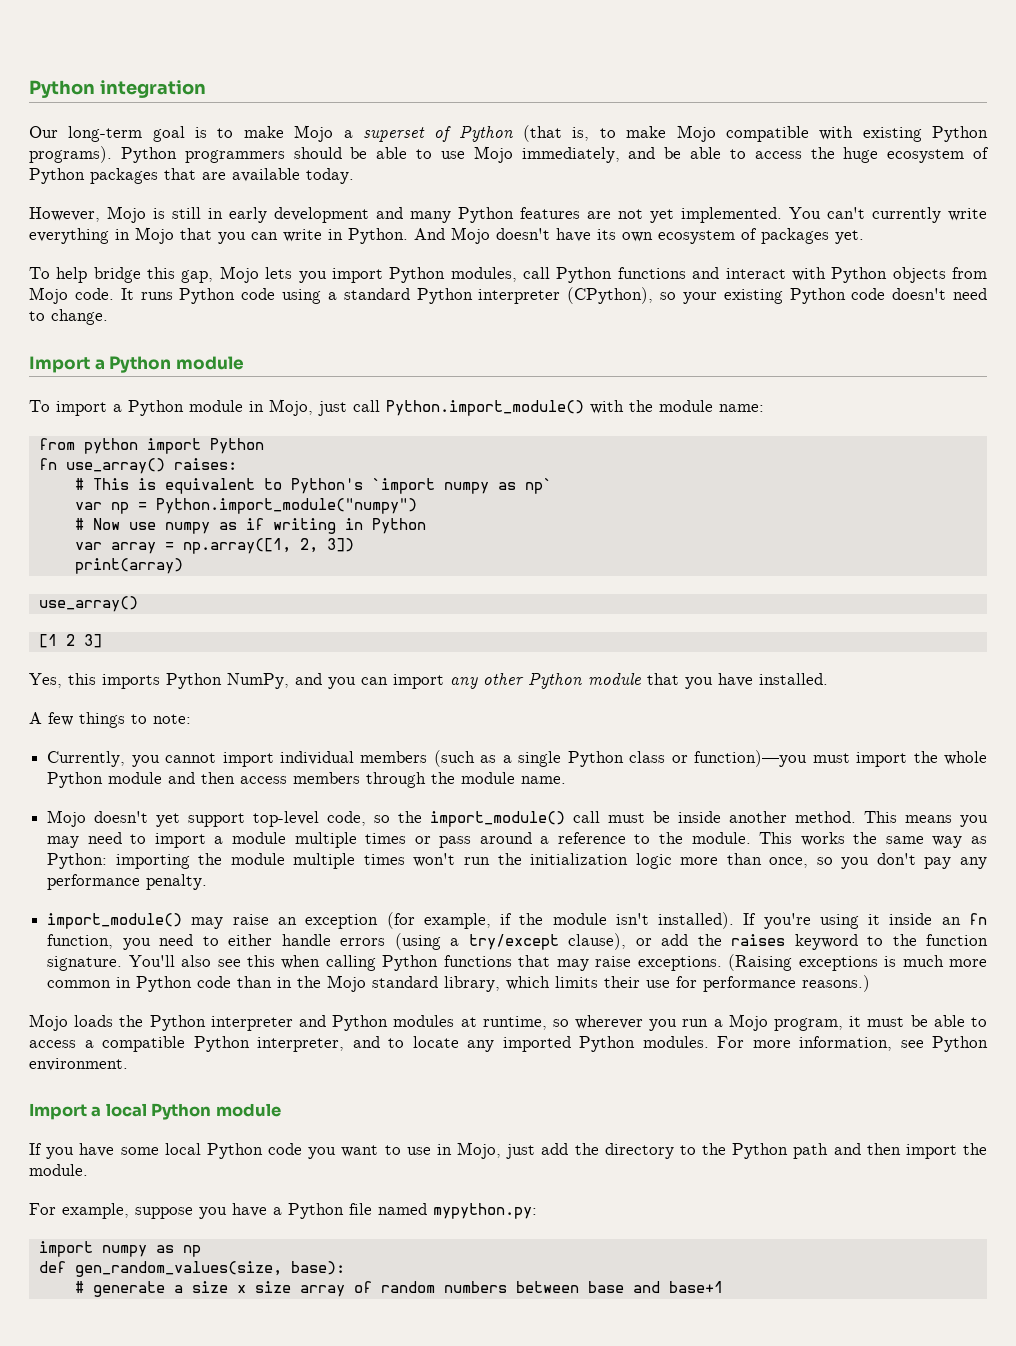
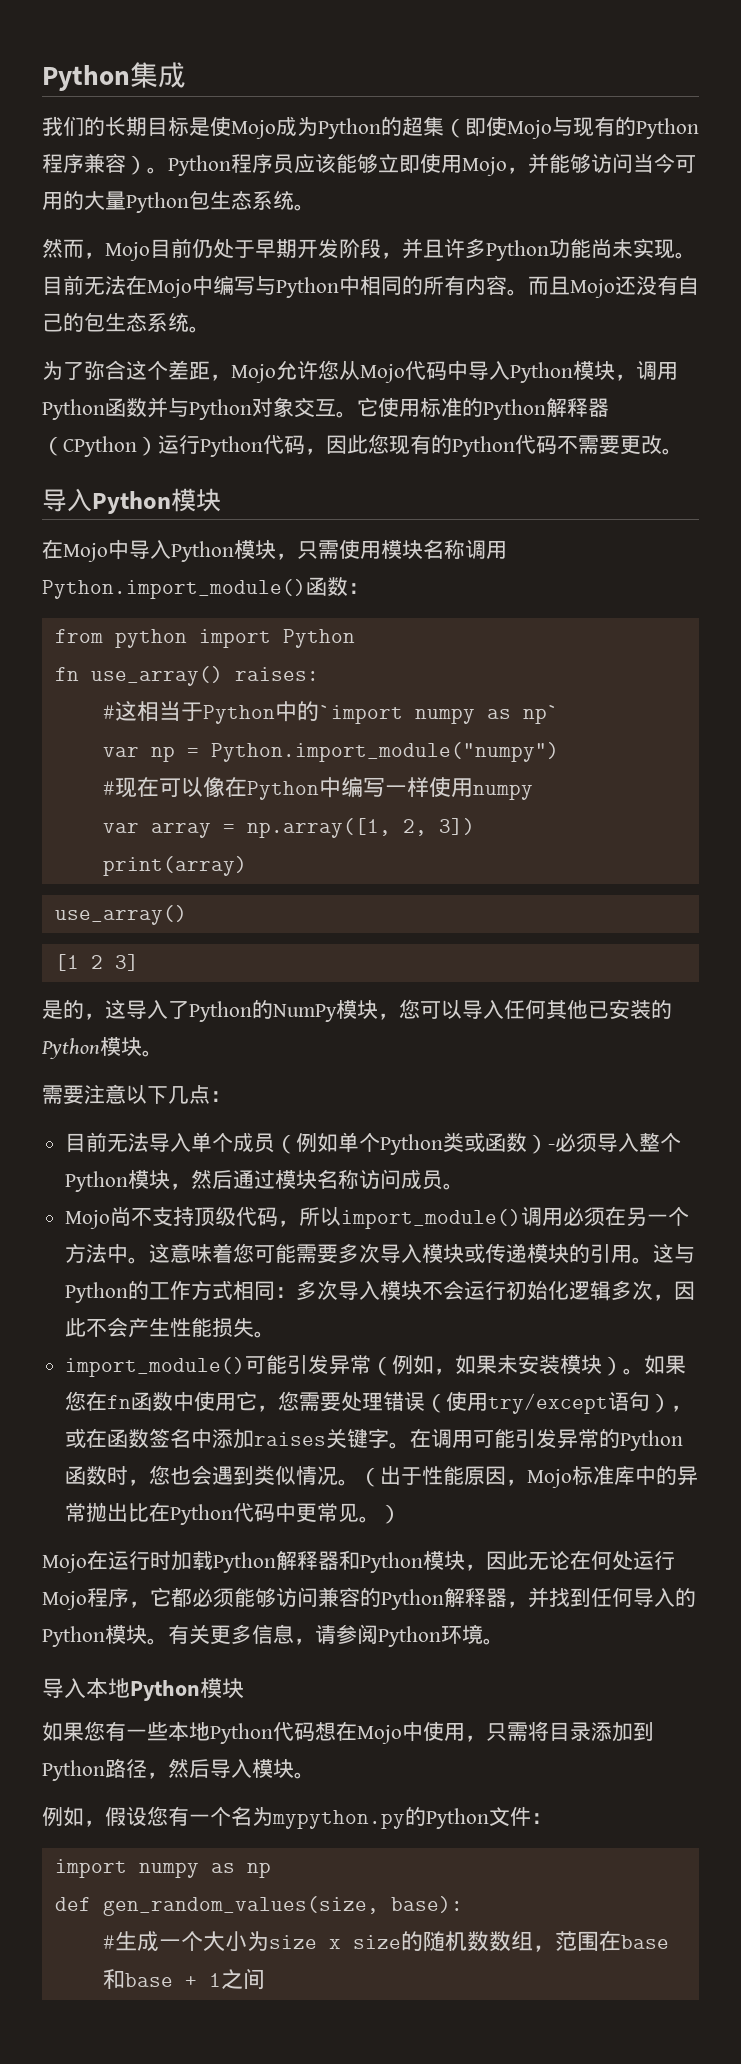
- Python integration
- Our long-term goal is to make Mojo a superset of Python (that is, to make Mojo compatible with existing Python programs). Python programmers should be able to use Mojo immediately, and be able to access the huge ecosystem of Python packages that are available today.
- However, Mojo is still in early development and many Python features are not yet implemented. You can't currently write everything in Mojo that you can write in Python. And Mojo doesn't have its own ecosystem of packages yet.
- To help bridge this gap, Mojo lets you import Python modules, call Python functions and interact with Python objects from Mojo code. It runs Python code using a standard Python interpreter (CPython), so your existing Python code doesn't need to change.
- Import a Python module
- To import a Python module in Mojo, just call Python.import_module() with the module name:
+ Python集成
+ 我们的长期目标是使Mojo成为Python的超集（即使Mojo与现有的Python程序兼容）。Python程序员应该能够立即使用Mojo，并能够访问当今可用的大量Python包生态系统。
+ 然而，Mojo目前仍处于早期开发阶段，并且许多Python功能尚未实现。目前无法在Mojo中编写与Python中相同的所有内容。而且Mojo还没有自己的包生态系统。
+ 为了弥合这个差距，Mojo允许您从Mojo代码中导入Python模块，调用Python函数并与Python对象交互。它使用标准的Python解释器（CPython）运行Python代码，因此您现有的Python代码不需要更改。
+ 导入Python模块
+ 在Mojo中导入Python模块，只需使用模块名称调用Python.import_module()函数：
- # This is equivalent to Python's `import numpy as np`
+ #这相当于Python中的`import numpy as np`
- # Now use numpy as if writing in Python
+ #现在可以像在Python中编写一样使用numpy
- Yes, this imports Python NumPy, and you can import any other Python module that you have installed.
- A few things to note:
- Currently, you cannot import individual members (such as a single Python class or function)—you must import the whole Python module and then access members through the module name.
- Mojo doesn't yet support top-level code, so the import_module() call must be inside another method. This means you may need to import a module multiple times or pass around a reference to the module. This works the same way as Python: importing the module multiple times won't run the initialization logic more than once, so you don't pay any performance penalty.
- import_module() may raise an exception (for example, if the module isn't installed). If you're using it inside an fn function, you need to either handle errors (using a try/except clause), or add the raises keyword to the function signature. You'll also see this when calling Python functions that may raise exceptions. (Raising exceptions is much more common in Python code than in the Mojo standard library, which limits their use for performance reasons.)
- Mojo loads the Python interpreter and Python modules at runtime, so wherever you run a Mojo program, it must be able to access a compatible Python interpreter, and to locate any imported Python modules. For more information, see Python environment.
- Import a local Python module
- If you have some local Python code you want to use in Mojo, just add the directory to the Python path and then import the module.
- For example, suppose you have a Python file named mypython.py:
+ 是的，这导入了Python的NumPy模块，您可以导入任何其他已安装的Python模块。
+ 需要注意以下几点：
+ 目前无法导入单个成员（例如单个Python类或函数）-必须导入整个Python模块，然后通过模块名称访问成员。
+ Mojo尚不支持顶级代码，所以import_module()调用必须在另一个方法中。这意味着您可能需要多次导入模块或传递模块的引用。这与Python的工作方式相同：多次导入模块不会运行初始化逻辑多次，因此不会产生性能损失。
+ import_module()可能引发异常（例如，如果未安装模块）。如果您在fn函数中使用它，您需要处理错误（使用try/except语句），或在函数签名中添加raises关键字。在调用可能引发异常的Python函数时，您也会遇到类似情况。（出于性能原因，Mojo标准库中的异常抛出比在Python代码中更常见。）
+ Mojo在运行时加载Python解释器和Python模块，因此无论在何处运行Mojo程序，它都必须能够访问兼容的Python解释器，并找到任何导入的Python模块。有关更多信息，请参阅Python环境。
+ 导入本地Python模块
+ 如果您有一些本地Python代码想在Mojo中使用，只需将目录添加到Python路径，然后导入模块。
+ 例如，假设您有一个名为mypython.py的Python文件：
- # generate a size x size array of random numbers between base and base+1
+ #生成一个大小为size x size的随机数数组，范围在base和base + 1之间

